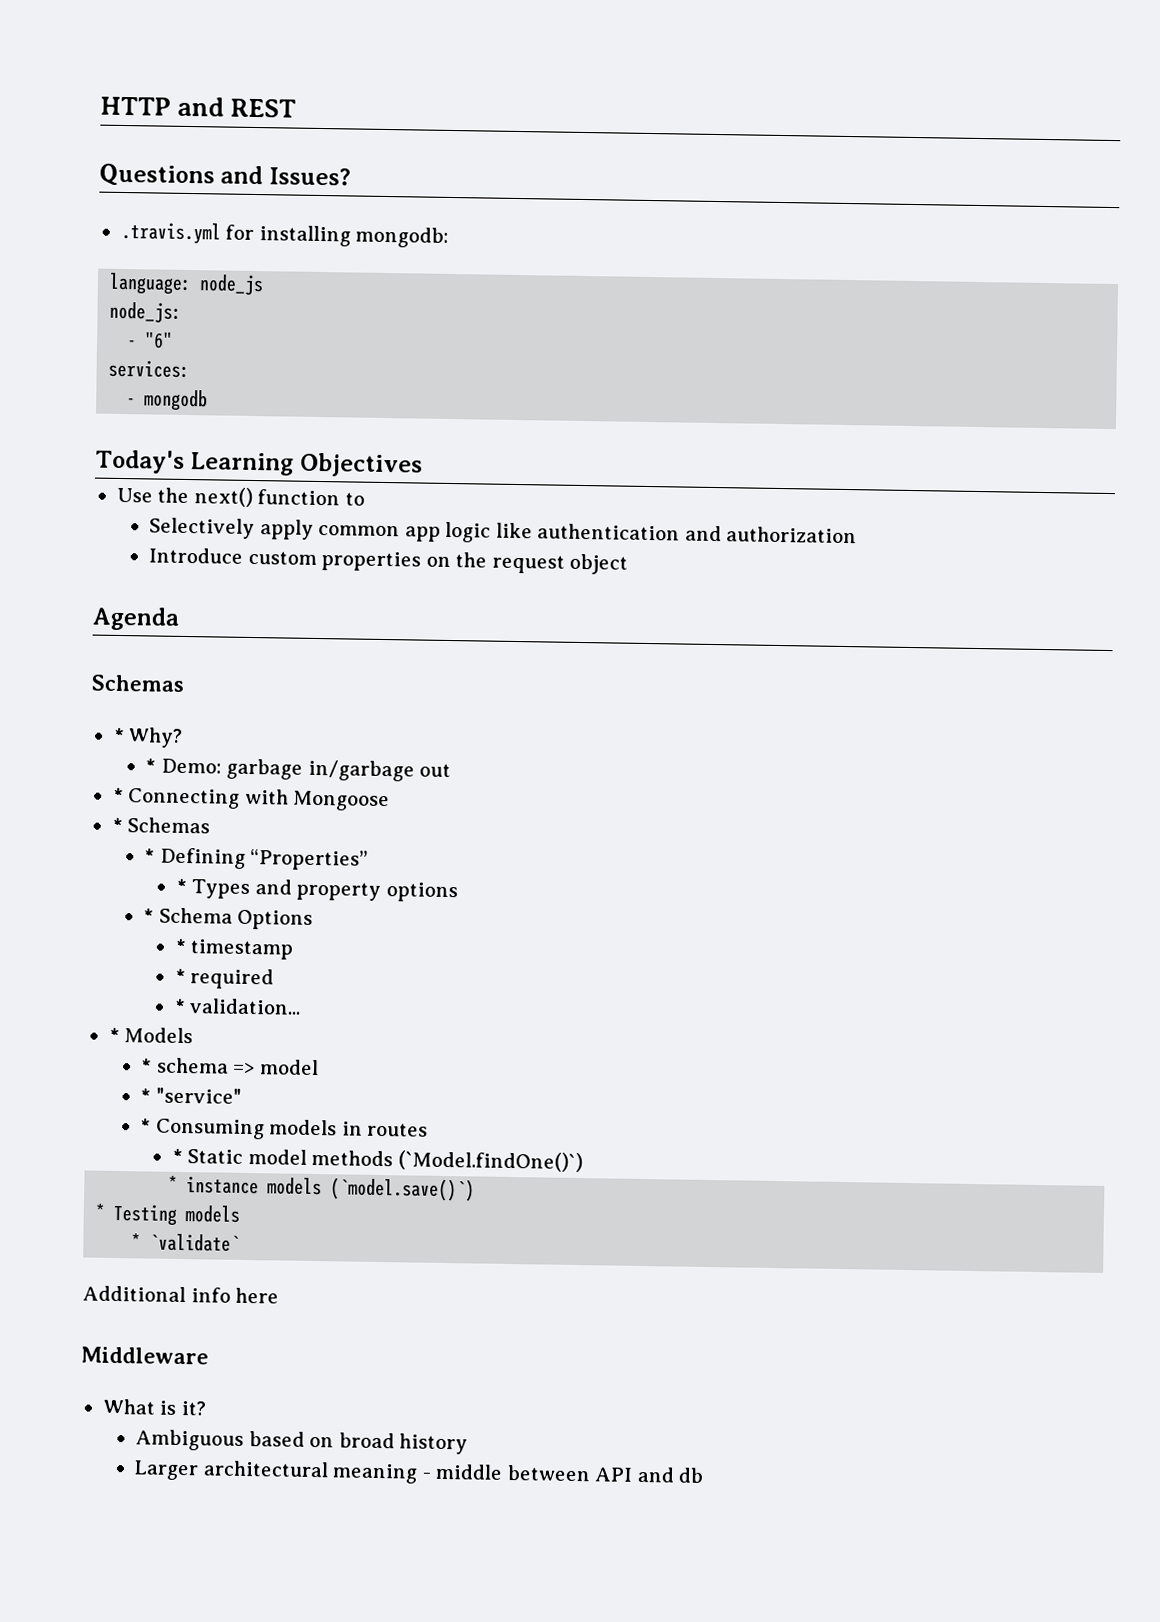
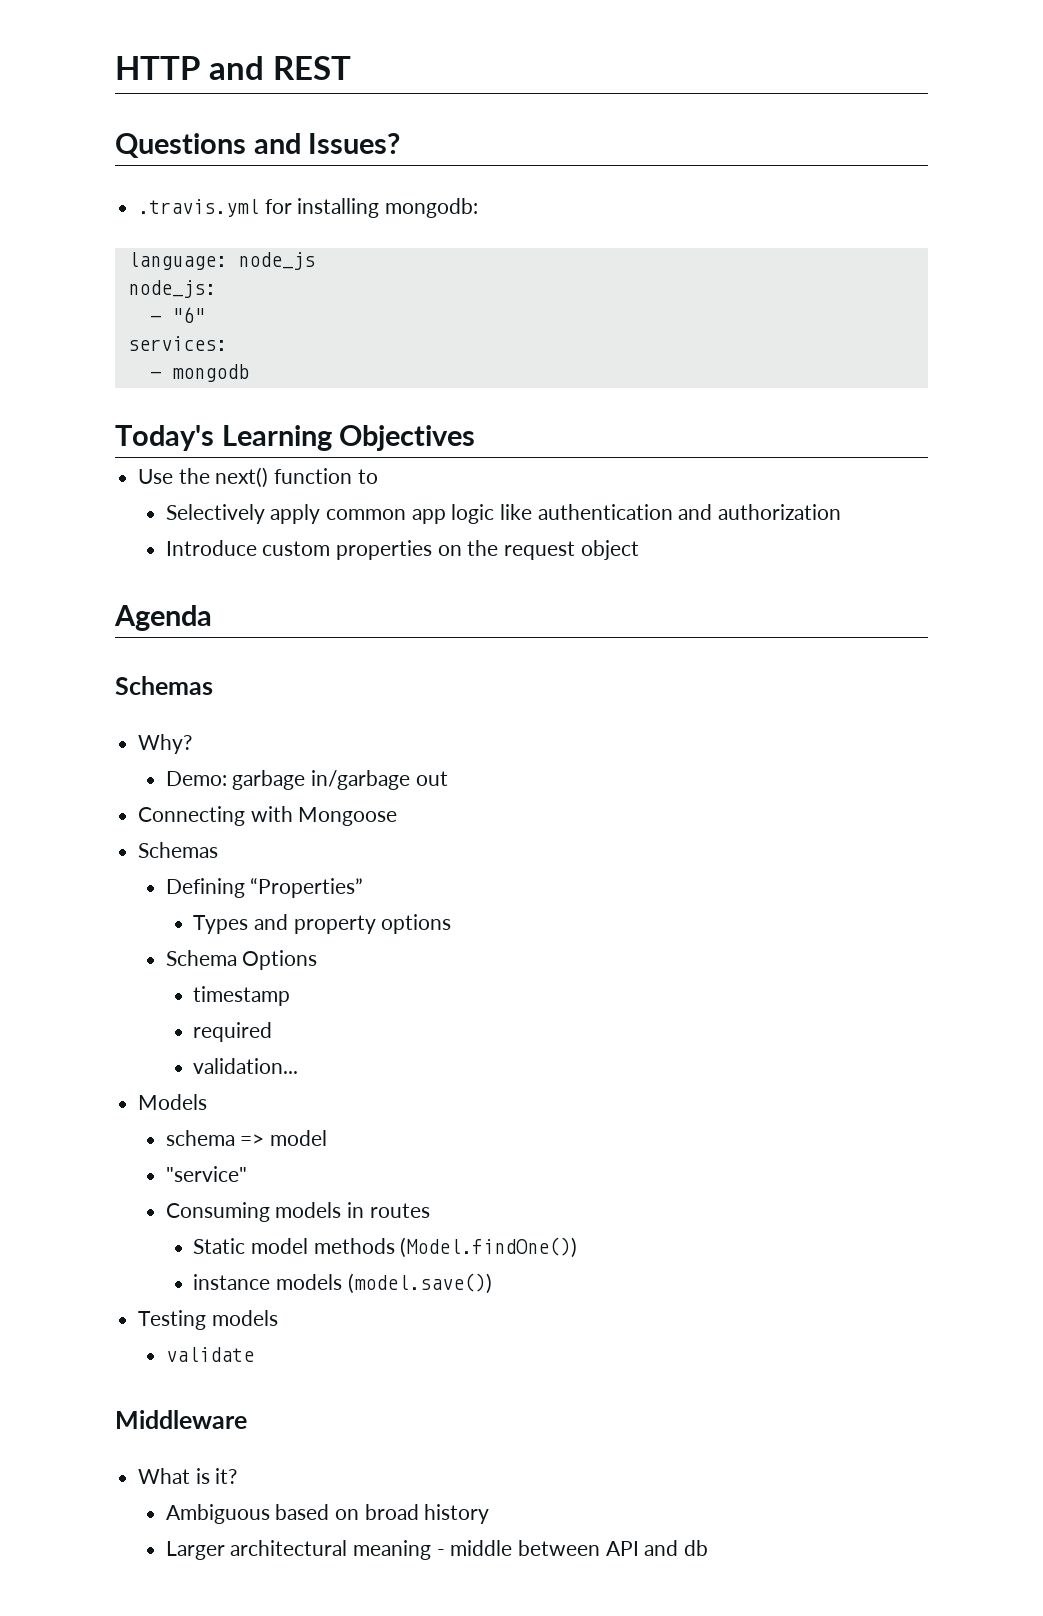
- * Why?
+ Why?
- * Demo: garbage in/garbage out
+ Demo: garbage in/garbage out
- * Connecting with Mongoose
- * Schemas
- * Defining “Properties”
+ Connecting with Mongoose
+ Schemas
+ Defining “Properties”
- * Types and property options
+ Types and property options
- * Schema Options
+ Schema Options
- * timestamp
+ timestamp
- * required
+ required
- * validation...
+ validation...
- * Models
+ Models
- * schema => model
+ schema => model
- * "service"
+ "service"
- * Consuming models in routes
+ Consuming models in routes
- * Static model methods (`Model.findOne()`)
- * instance models (`model.save()`)
- * Testing models
- * `validate`
- Additional info here
+ Static model methods (Model.findOne())
+ instance models (model.save())
+ Testing models
+ validate

